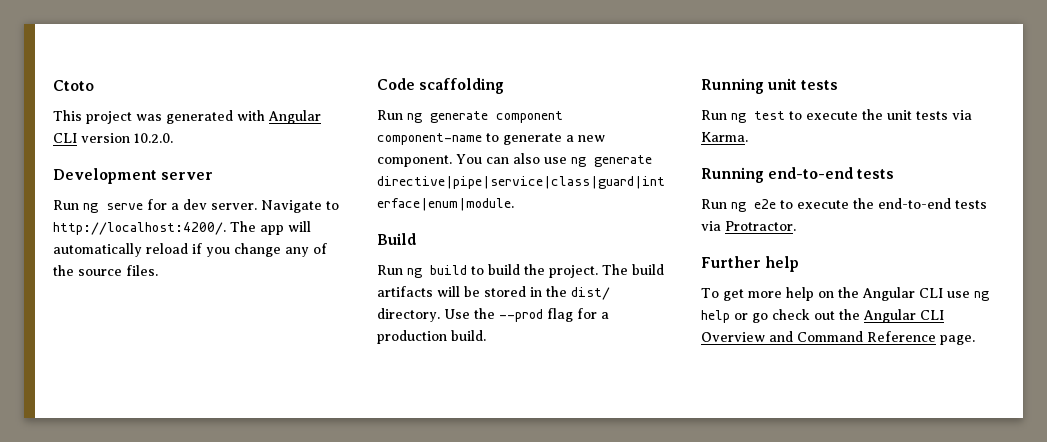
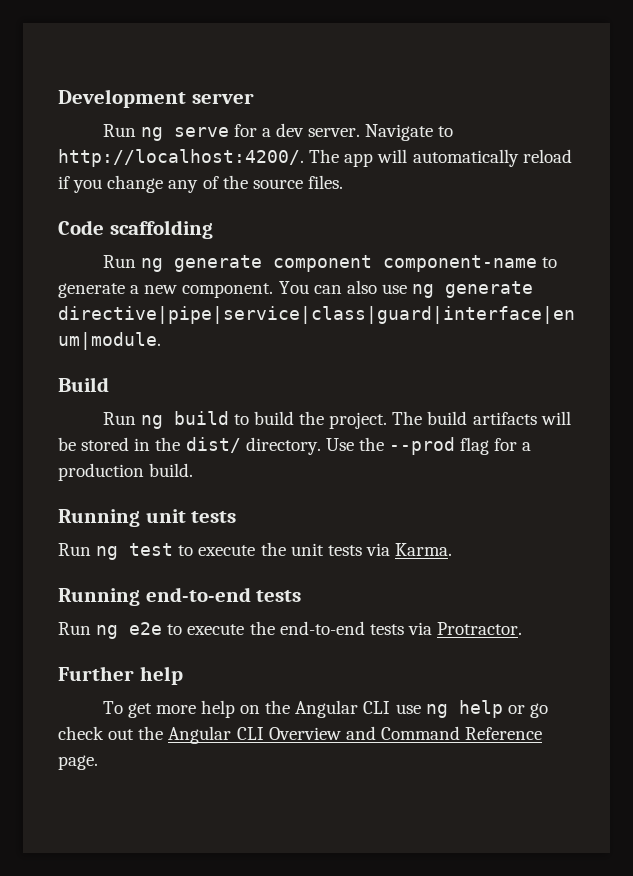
- Ctoto
- This project was generated with Angular CLI version 10.2.0.

